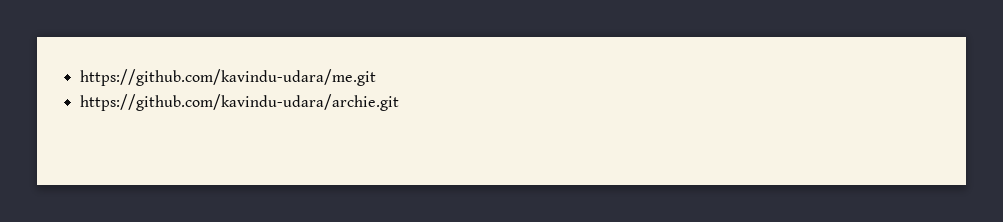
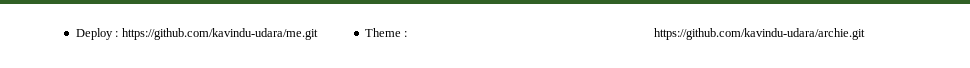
- https://github.com/kavindu-udara/me.git
+ Deploy : https://github.com/kavindu-udara/me.git
- https://github.com/kavindu-udara/archie.git
+ Theme : https://github.com/kavindu-udara/archie.git

